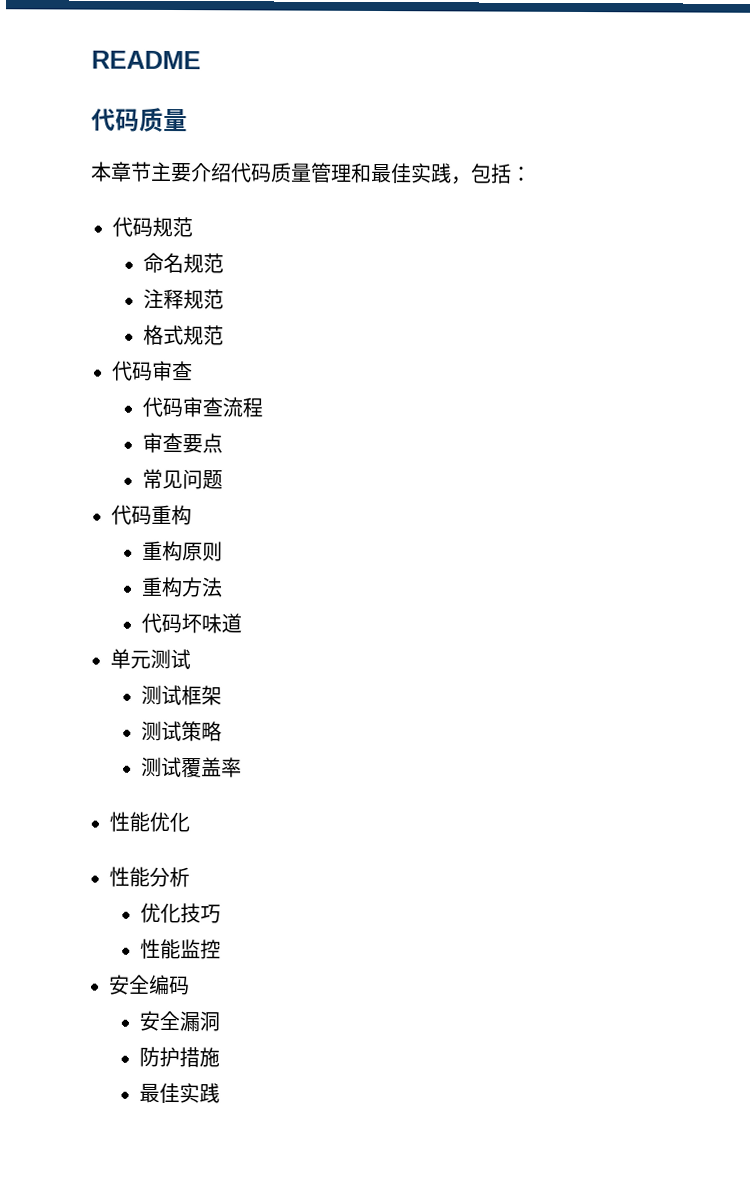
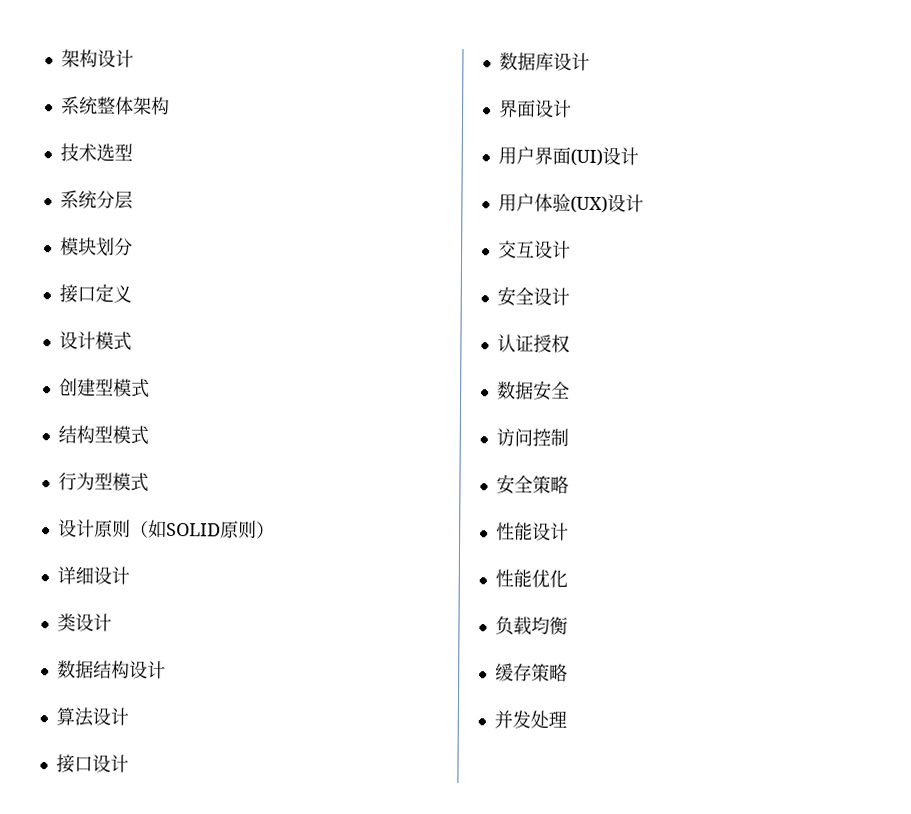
- README
- 代码质量
- 本章节主要介绍代码质量管理和最佳实践，包括：
- 代码规范
- 命名规范
- 注释规范
- 格式规范
- 代码审查
- 代码审查流程
- 审查要点
- 常见问题
- 代码重构
- 重构原则
- 重构方法
- 代码坏味道
- 单元测试
- 测试框架
- 测试策略
- 测试覆盖率
+ 架构设计
+ 系统整体架构
+ 技术选型
+ 系统分层
+ 模块划分
+ 接口定义
+ 设计模式
+ 创建型模式
+ 结构型模式
+ 行为型模式
+ 设计原则（如SOLID原则）
+ 详细设计
+ 类设计
+ 数据结构设计
+ 算法设计
+ 接口设计
+ 数据库设计
+ 界面设计
+ 用户界面(UI)设计
+ 用户体验(UX)设计
+ 交互设计
+ 安全设计
+ 认证授权
+ 数据安全
+ 访问控制
+ 安全策略
+ 性能设计
- 性能分析
- 优化技巧
- 性能监控
- 安全编码
- 安全漏洞
- 防护措施
- 最佳实践
+ 负载均衡
+ 缓存策略
+ 并发处理

